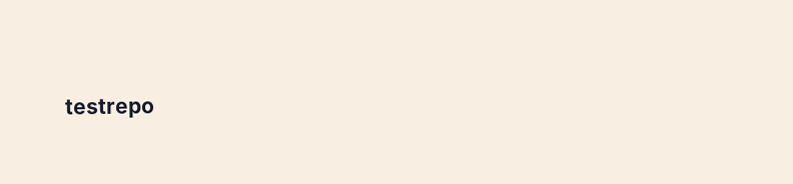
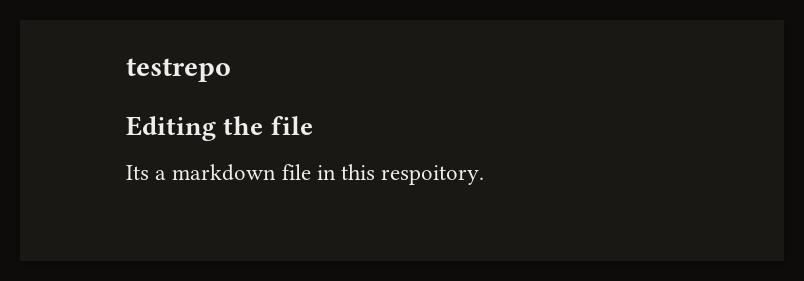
+ Editing the file
+ Its a markdown file in this respoitory.

